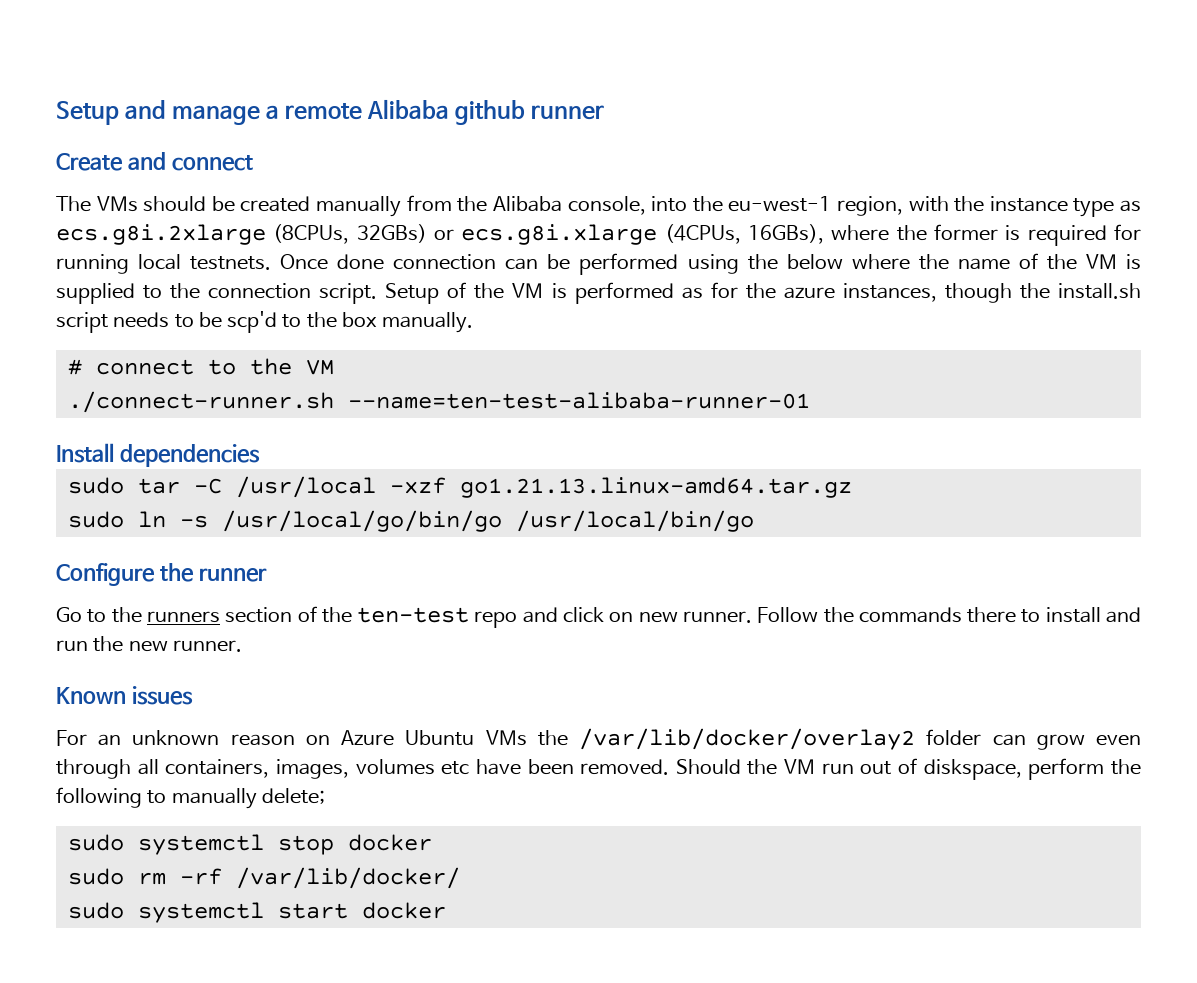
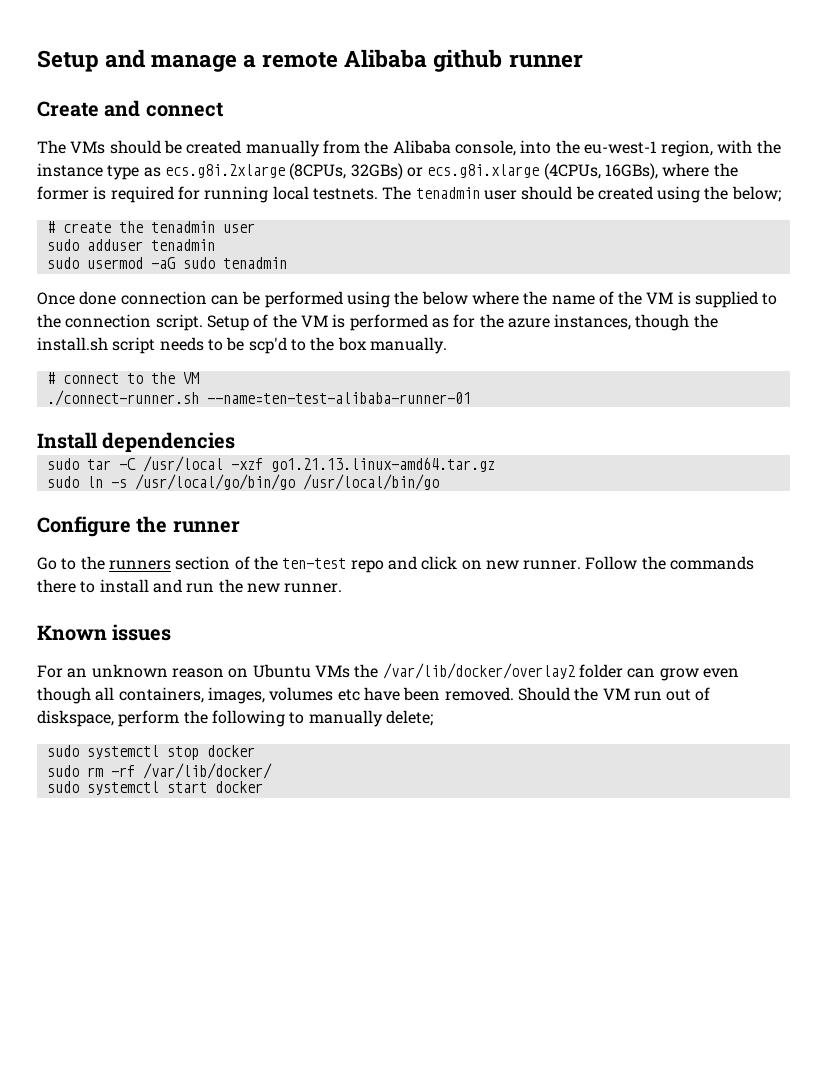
- The VMs should be created manually from the Alibaba console, into the eu-west-1 region, with the instance type as ecs.g8i.2xlarge (8CPUs, 32GBs) or ecs.g8i.xlarge (4CPUs, 16GBs), where the former is required for running local testnets. Once done connection can be performed using the below where the name of the VM is supplied to the connection script.
+ The VMs should be created manually from the Alibaba console, into the eu-west-1 region, with the instance type as ecs.g8i.2xlarge (8CPUs, 32GBs) or ecs.g8i.xlarge (4CPUs, 16GBs), where the former is required for running local testnets. The tenadmin user should be created using the below;
+ # create the tenadmin user
+ sudo adduser tenadmin
+ sudo usermod -aG sudo tenadmin
+ Once done connection can be performed using the below where the name of the VM is supplied to the connection script.
- For an unknown reason on Azure Ubuntu VMs the /var/lib/docker/overlay2 folder can grow even through all containers, images, volumes etc have been removed.
+ For an unknown reason on Ubuntu VMs the /var/lib/docker/overlay2 folder can grow even though all containers, images, volumes etc have been removed.

